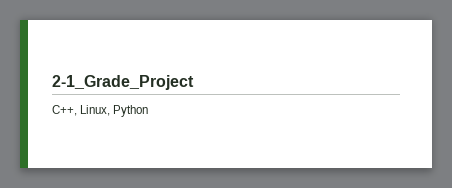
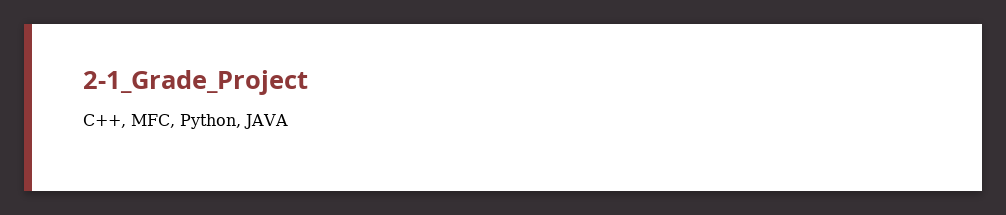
- C++, Linux, Python
+ C++, MFC, Python, JAVA

